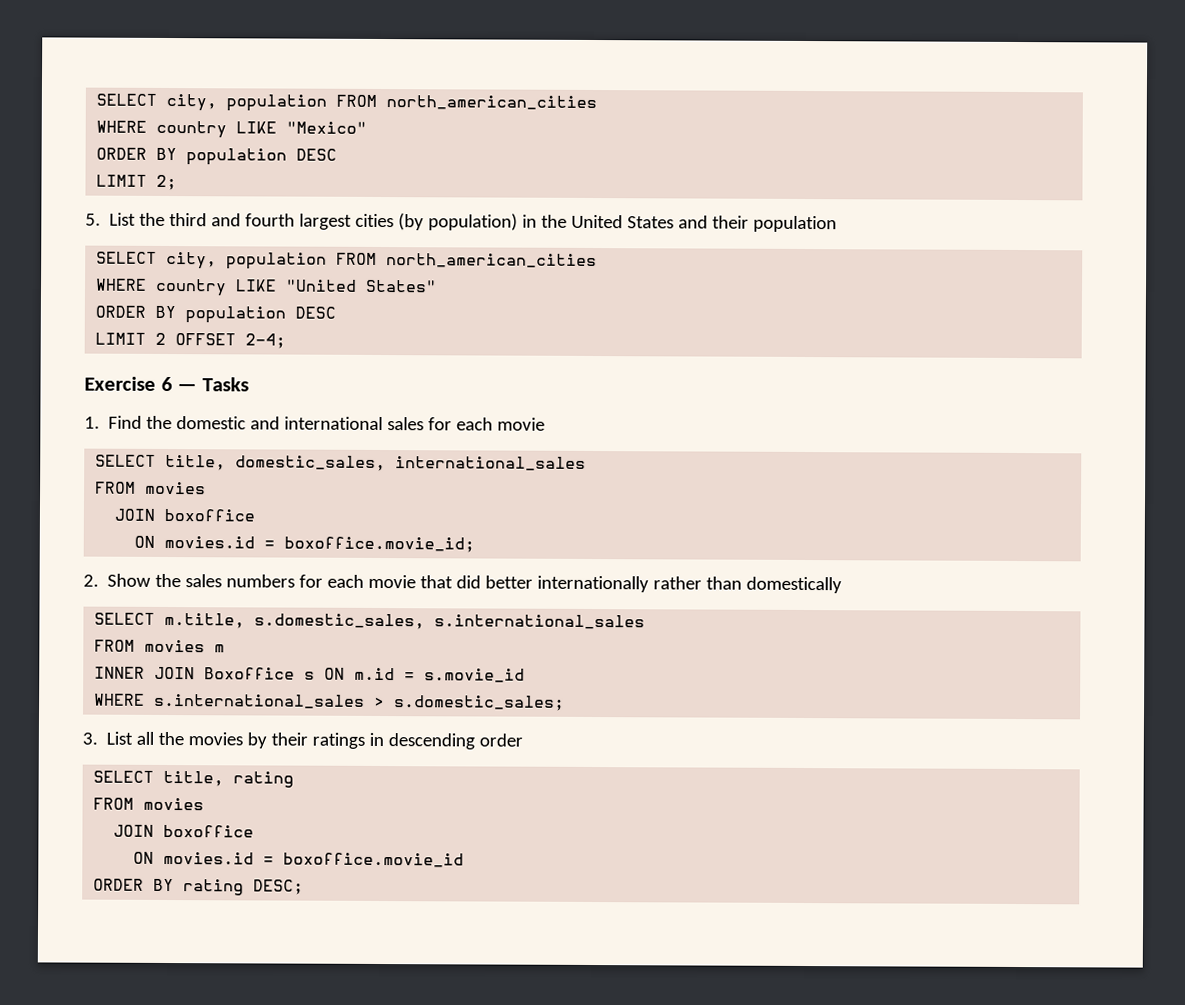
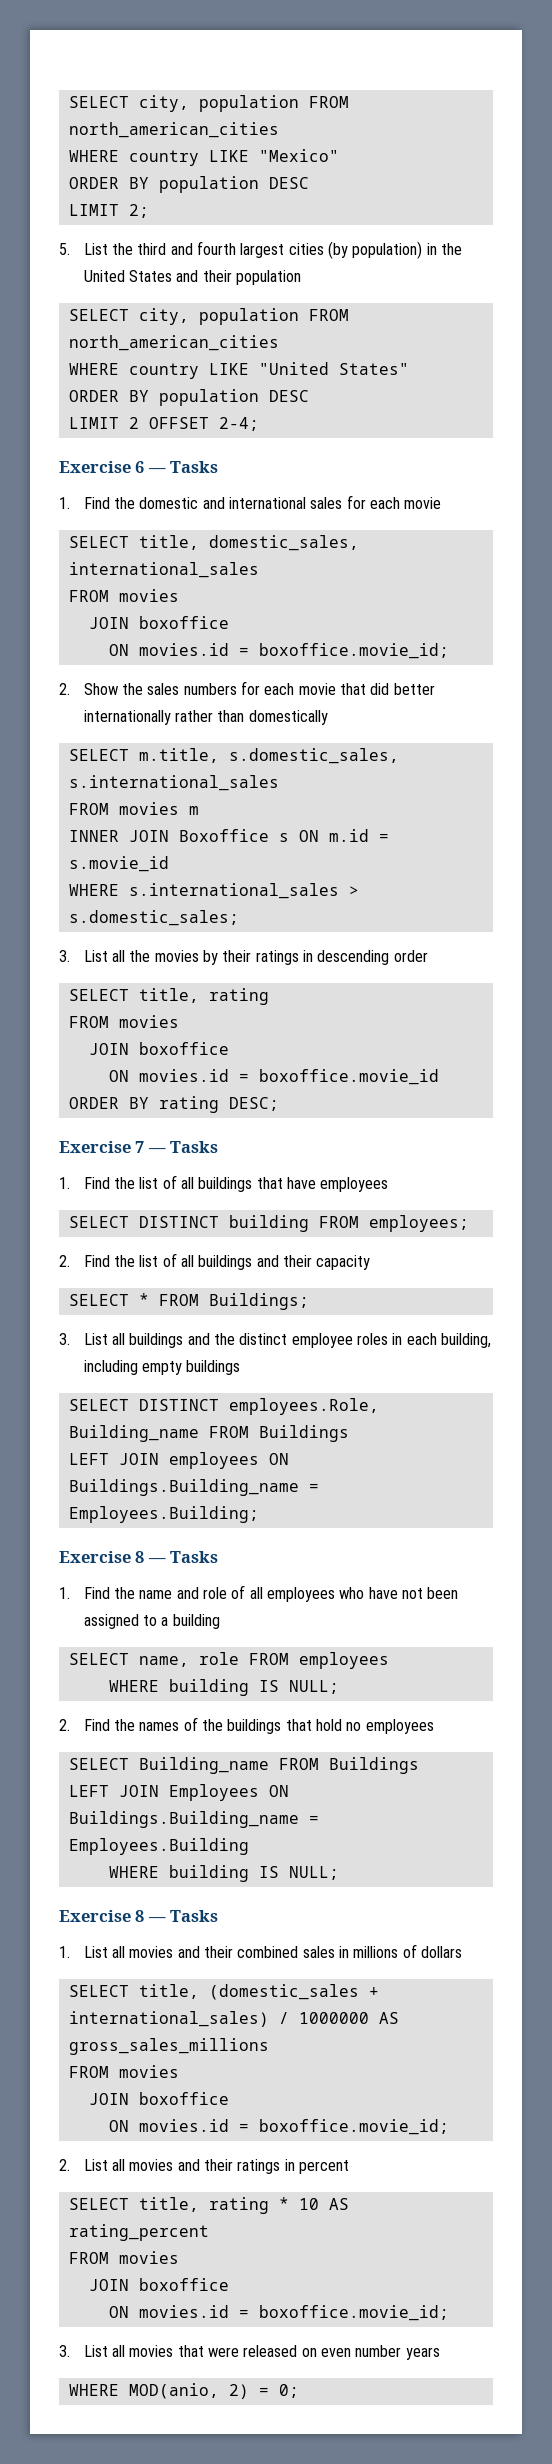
+ Exercise 7 — Tasks
+ 1. Find the list of all buildings that have employees
+ SELECT DISTINCT building FROM employees;
+ 2. Find the list of all buildings and their capacity
+ SELECT * FROM Buildings;
+ 3. List all buildings and the distinct employee roles in each building, including empty buildings
+ SELECT DISTINCT employees.Role, Building_name FROM Buildings
+ LEFT JOIN employees ON Buildings.Building_name = Employees.Building;
+ Exercise 8 — Tasks
+ 1. Find the name and role of all employees who have not been assigned to a building
+ SELECT name, role FROM employees
+ WHERE building IS NULL;
+ 2. Find the names of the buildings that hold no employees
+ SELECT Building_name FROM Buildings
+ LEFT JOIN Employees ON Buildings.Building_name = Employees.Building
+ WHERE building IS NULL;
+ Exercise 8 — Tasks
+ 1. List all movies and their combined sales in millions of dollars
+ SELECT title, (domestic_sales + international_sales) / 1000000 AS gross_sales_millions
+ FROM movies
+ JOIN boxoffice
+ ON movies.id = boxoffice.movie_id;
+ 2. List all movies and their ratings in percent
+ SELECT title, rating * 10 AS rating_percent
+ FROM movies
+ JOIN boxoffice
+ ON movies.id = boxoffice.movie_id;
+ 3. List all movies that were released on even number years
+ WHERE MOD(anio, 2) = 0;

